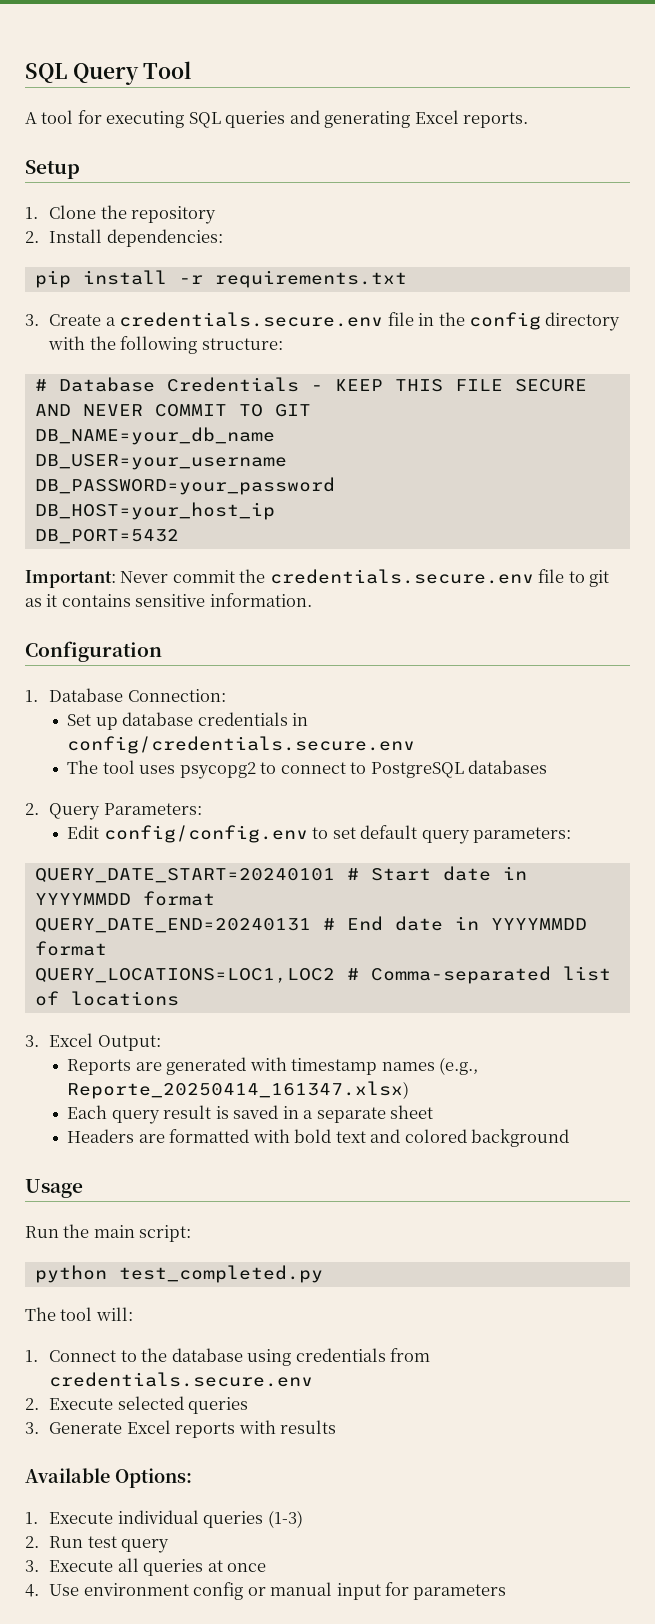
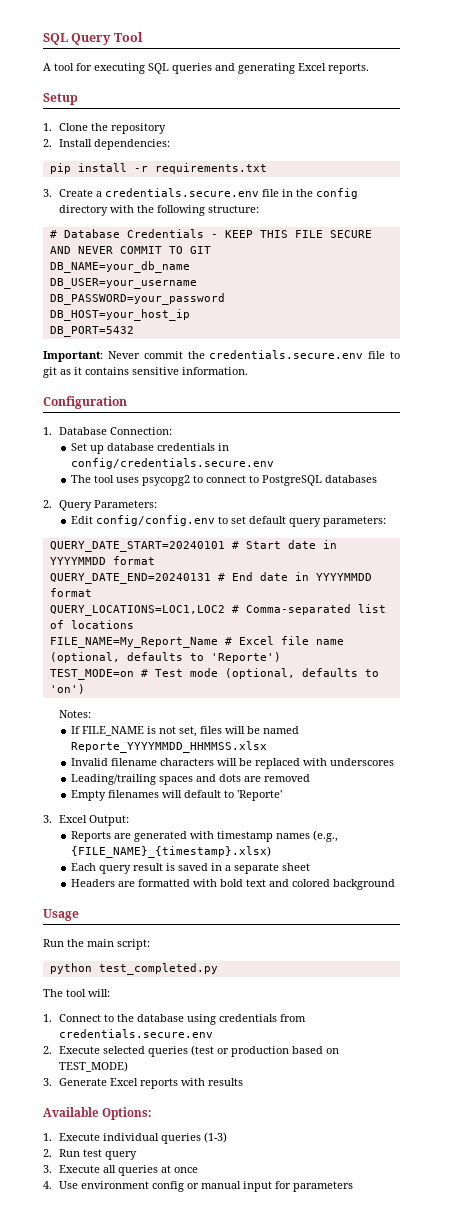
+ FILE_NAME=My_Report_Name # Excel file name (optional, defaults to 'Reporte')
+ TEST_MODE=on # Test mode (optional, defaults to 'on')
+ Notes:
+ If FILE_NAME is not set, files will be named Reporte_YYYYMMDD_HHMMSS.xlsx
+ Invalid filename characters will be replaced with underscores
+ Leading/trailing spaces and dots are removed
+ Empty filenames will default to 'Reporte'
- Reports are generated with timestamp names (e.g., Reporte_20250414_161347.xlsx)
+ Reports are generated with timestamp names (e.g., {FILE_NAME}_{timestamp}.xlsx)
- 2. Execute selected queries
+ 2. Execute selected queries (test or production based on TEST_MODE)

